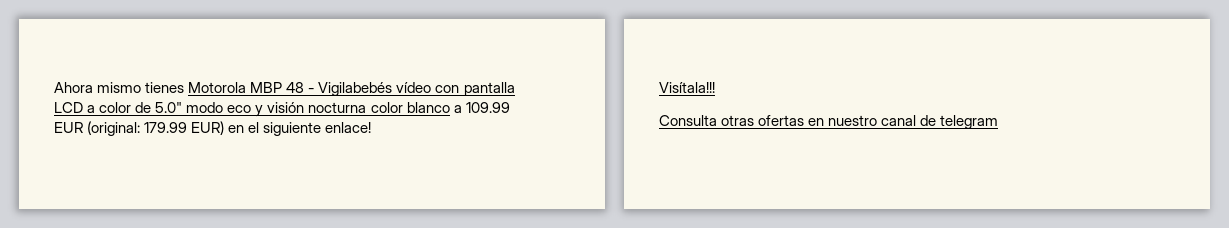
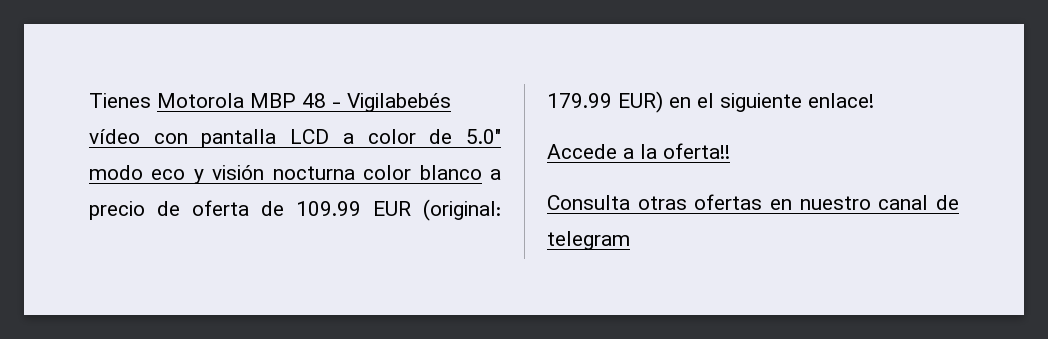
- Ahora mismo tienes Motorola MBP 48 - Vigilabebés vídeo con pantalla LCD a color de 5.0" modo eco y visión nocturna color blanco a 109.99 EUR (original: 179.99 EUR) en el siguiente enlace!
+ Tienes Motorola MBP 48 - Vigilabebés vídeo con pantalla LCD a color de 5.0" modo eco y visión nocturna color blanco a precio de oferta de 109.99 EUR (original: 179.99 EUR) en el siguiente enlace!
- Visítala!!!
+ Accede a la oferta!!

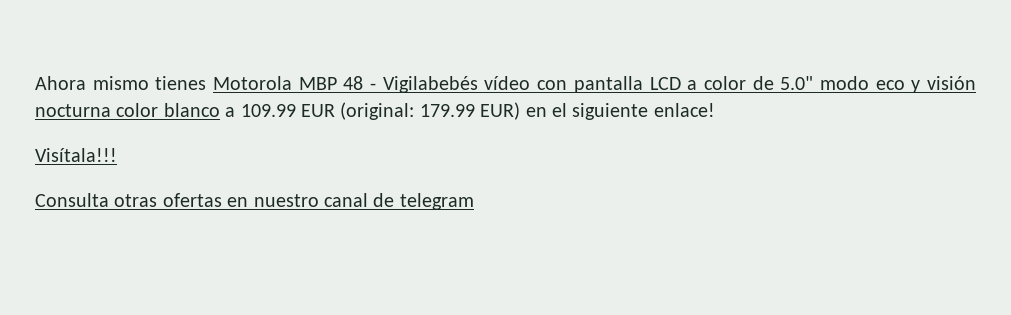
- Tienes Motorola MBP 48 - Vigilabebés vídeo con pantalla LCD a color de 5.0" modo eco y visión nocturna color blanco a precio de oferta de 109.99 EUR (original: 179.99 EUR) en el siguiente enlace!
+ Ahora mismo tienes Motorola MBP 48 - Vigilabebés vídeo con pantalla LCD a color de 5.0" modo eco y visión nocturna color blanco a 109.99 EUR (original: 179.99 EUR) en el siguiente enlace!
- Accede a la oferta!!
+ Visítala!!!

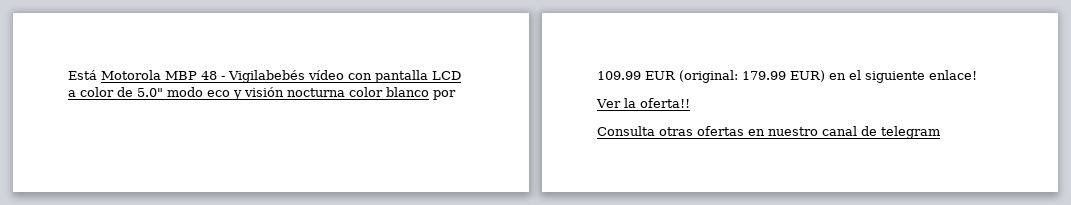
- Ahora mismo tienes Motorola MBP 48 - Vigilabebés vídeo con pantalla LCD a color de 5.0" modo eco y visión nocturna color blanco a 109.99 EUR (original: 179.99 EUR) en el siguiente enlace!
+ Está Motorola MBP 48 - Vigilabebés vídeo con pantalla LCD a color de 5.0" modo eco y visión nocturna color blanco por 109.99 EUR (original: 179.99 EUR) en el siguiente enlace!
- Visítala!!!
+ Ver la oferta!!

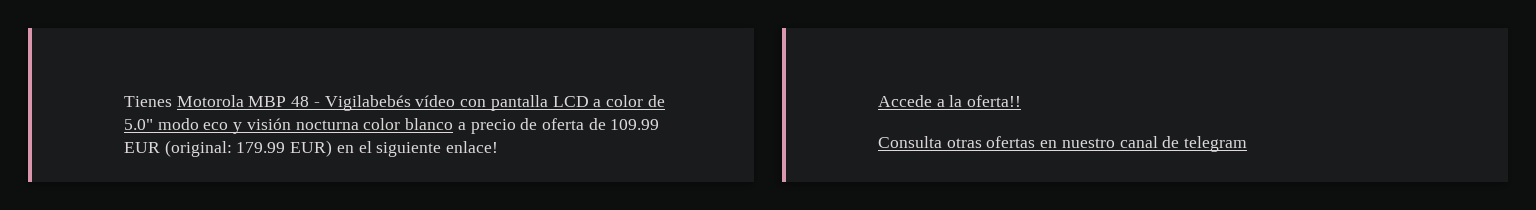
- Está Motorola MBP 48 - Vigilabebés vídeo con pantalla LCD a color de 5.0" modo eco y visión nocturna color blanco por 109.99 EUR (original: 179.99 EUR) en el siguiente enlace!
+ Tienes Motorola MBP 48 - Vigilabebés vídeo con pantalla LCD a color de 5.0" modo eco y visión nocturna color blanco a precio de oferta de 109.99 EUR (original: 179.99 EUR) en el siguiente enlace!
- Ver la oferta!!
+ Accede a la oferta!!

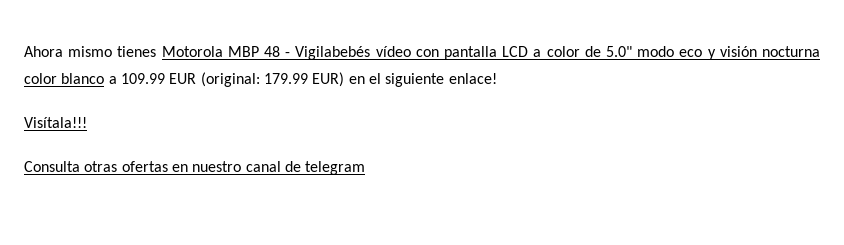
- Tienes Motorola MBP 48 - Vigilabebés vídeo con pantalla LCD a color de 5.0" modo eco y visión nocturna color blanco a precio de oferta de 109.99 EUR (original: 179.99 EUR) en el siguiente enlace!
+ Ahora mismo tienes Motorola MBP 48 - Vigilabebés vídeo con pantalla LCD a color de 5.0" modo eco y visión nocturna color blanco a 109.99 EUR (original: 179.99 EUR) en el siguiente enlace!
- Accede a la oferta!!
+ Visítala!!!

